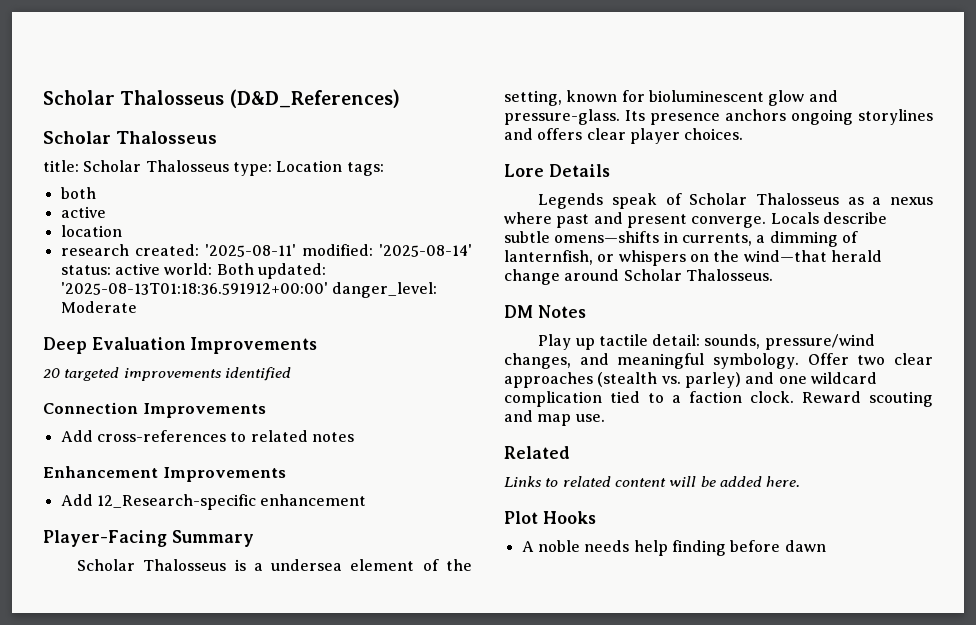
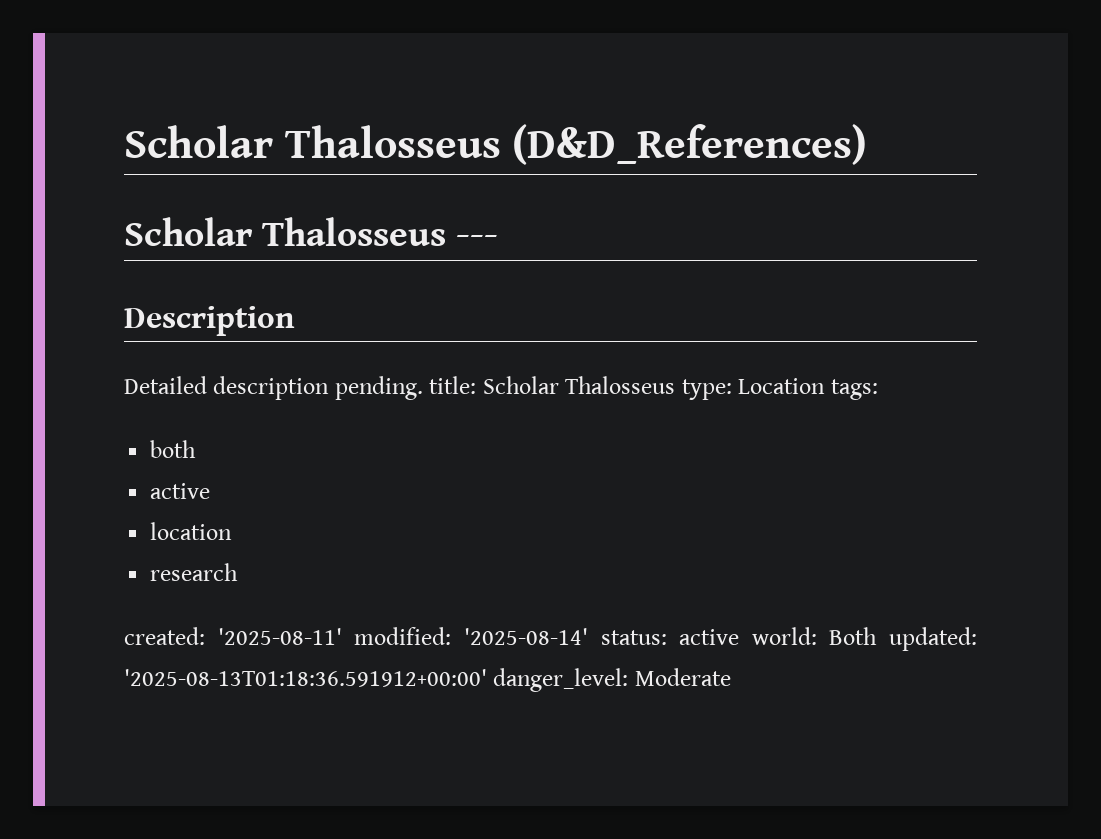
  Scholar Thalosseus (D&D_References)
- Scholar Thalosseus
- title: Scholar Thalosseus type: Location tags:
+ Scholar Thalosseus ---
+ Description
+ Detailed description pending. title: Scholar Thalosseus type: Location tags:
- research created: '2025-08-11' modified: '2025-08-14' status: active world: Both updated: '2025-08-13T01:18:36.591912+00:00' danger_level: Moderate
+ research
+ created: '2025-08-11' modified: '2025-08-14' status: active world: Both updated: '2025-08-13T01:18:36.591912+00:00' danger_level: Moderate
- Deep Evaluation Improvements
- 20 targeted improvements identified
- Connection Improvements
- Add cross-references to related notes
- Enhancement Improvements
- Add 12_Research-specific enhancement
- Player-Facing Summary
- Scholar Thalosseus is a undersea element of the setting, known for bioluminescent glow and pressure-glass. Its presence anchors ongoing storylines and offers clear player choices.
- Lore Details
- Legends speak of Scholar Thalosseus as a nexus where past and present converge. Locals describe subtle omens—shifts in currents, a dimming of lanternfish, or whispers on the wind—that herald change around Scholar Thalosseus.
- DM Notes
- Play up tactile detail: sounds, pressure/wind changes, and meaningful symbology. Offer two clear approaches (stealth vs. parley) and one wildcard complication tied to a faction clock. Reward scouting and map use.
- Related
- Links to related content will be added here.
- Plot Hooks
- A noble needs help finding before dawn

